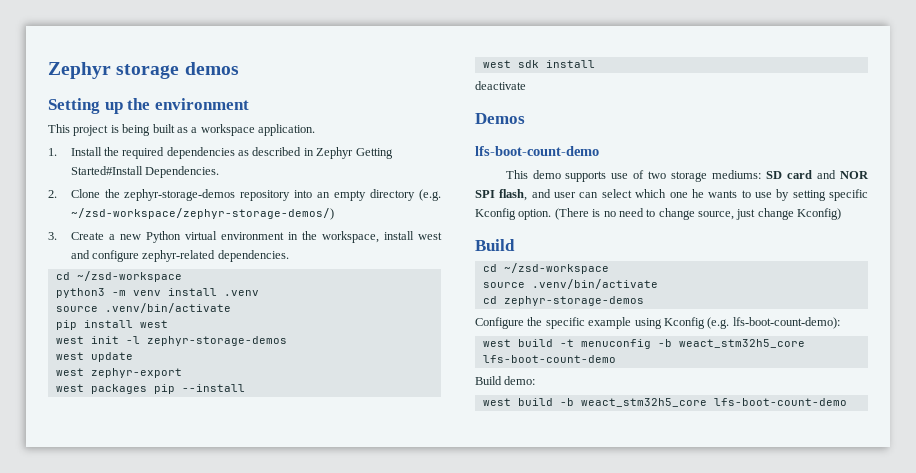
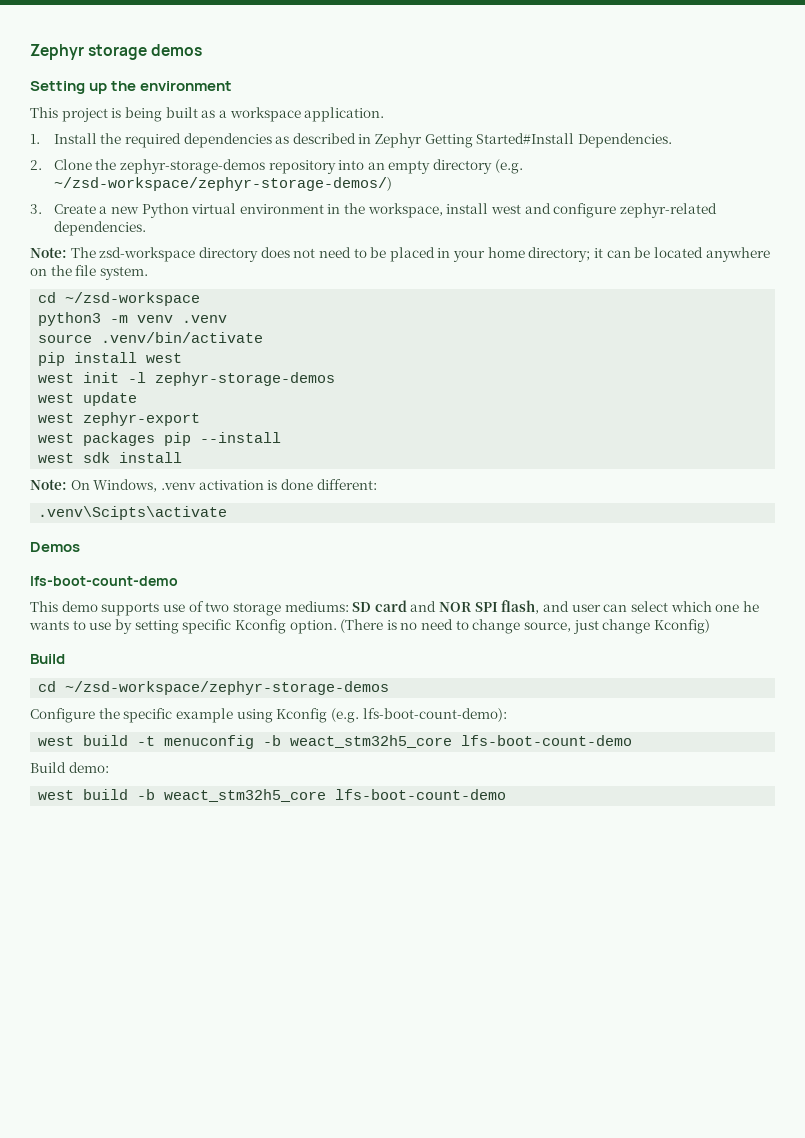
+ Note: The zsd-workspace directory does not need to be placed in your home directory; it can be located anywhere on the file system.
- python3 -m venv install .venv
+ python3 -m venv .venv
- deactivate
+ Note: On Windows, .venv activation is done different:
+ .venv\Scipts\activate
  (There is no need to change source, just change Kconfig)
  Build
- cd ~/zsd-workspace
- source .venv/bin/activate
- cd zephyr-storage-demos
+ cd ~/zsd-workspace/zephyr-storage-demos

